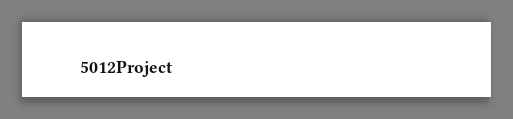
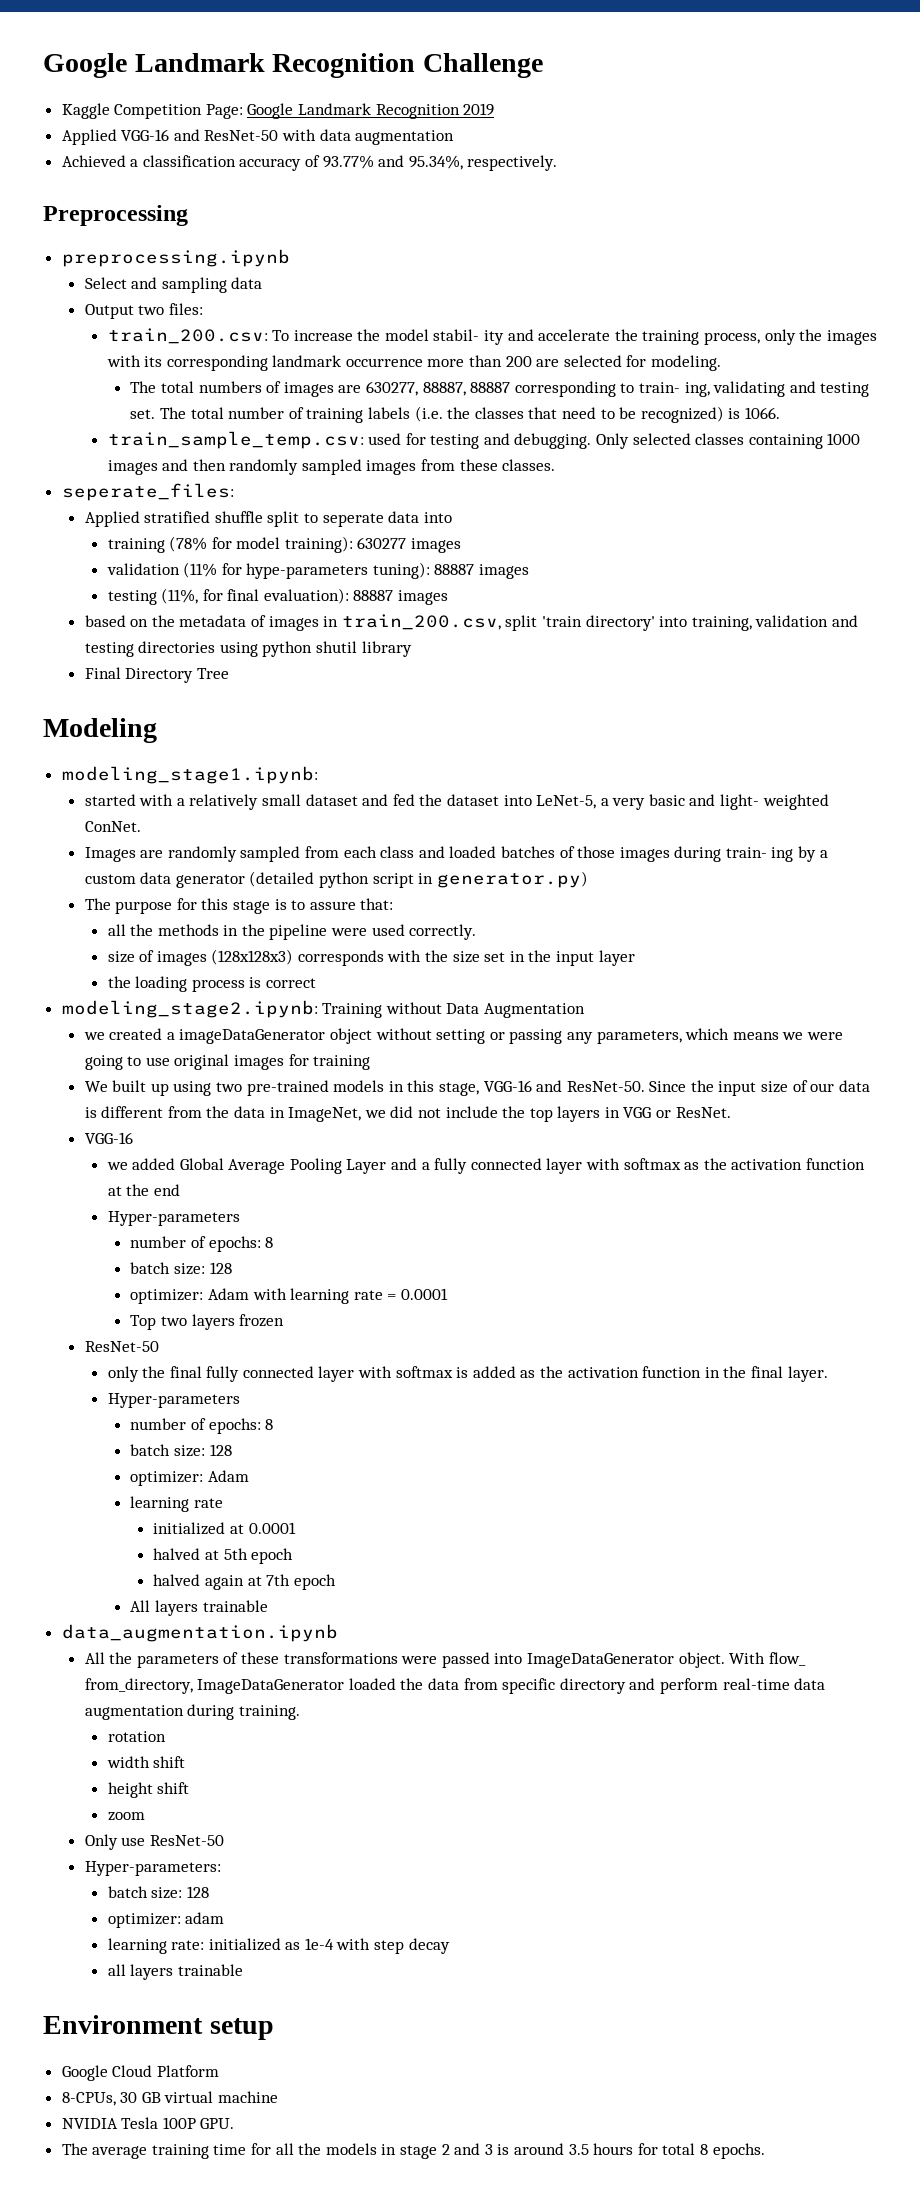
- 5012Project
+ Google Landmark Recognition Challenge
+ Kaggle Competition Page: Google Landmark Recognition 2019
+ Applied VGG-16 and ResNet-50 with data augmentation
+ Achieved a classification accuracy of 93.77% and 95.34%, respectively.
+ Preprocessing
+ preprocessing.ipynb
+ Select and sampling data
+ Output two files:
+ train_200.csv: To increase the model stabil- ity and accelerate the training process, only the images with its corresponding landmark occurrence more than 200 are selected for modeling.
+ The total numbers of images are 630277, 88887, 88887 corresponding to train- ing, validating and testing set. The total number of training labels (i.e. the classes that need to be recognized) is 1066.
+ train_sample_temp.csv: used for testing and debugging. Only selected classes containing 1000 images and then randomly sampled images from these classes.
+ seperate_files:
+ Applied stratified shuffle split to seperate data into
+ training (78% for model training): 630277 images
+ validation (11% for hype-parameters tuning): 88887 images
+ testing (11%, for final evaluation): 88887 images
+ based on the metadata of images in train_200.csv, split 'train directory' into training, validation and testing directories using python shutil library
+ Final Directory Tree
+ Modeling
+ modeling_stage1.ipynb:
+ started with a relatively small dataset and fed the dataset into LeNet-5, a very basic and light- weighted ConNet.
+ Images are randomly sampled from each class and loaded batches of those images during train- ing by a custom data generator (detailed python script in generator.py)
+ The purpose for this stage is to assure that:
+ all the methods in the pipeline were used correctly.
+ size of images (128x128x3) corresponds with the size set in the input layer
+ the loading process is correct
+ modeling_stage2.ipynb: Training without Data Augmentation
+ we created a imageDataGenerator object without setting or passing any parameters, which means we were going to use original images for training
+ We built up using two pre-trained models in this stage, VGG-16 and ResNet-50. Since the input size of our data is different from the data in ImageNet, we did not include the top layers in VGG or ResNet.
+ VGG-16
+ we added Global Average Pooling Layer and a fully connected layer with softmax as the activation function at the end
+ Hyper-parameters
+ number of epochs: 8
+ batch size: 128
+ optimizer: Adam with learning rate = 0.0001
+ Top two layers frozen
+ ResNet-50
+ only the final fully connected layer with softmax is added as the activation function in the final layer.
+ Hyper-parameters
+ number of epochs: 8
+ batch size: 128
+ optimizer: Adam
+ learning rate
+ initialized at 0.0001
+ halved at 5th epoch
+ halved again at 7th epoch
+ All layers trainable
+ data_augmentation.ipynb
+ All the parameters of these transformations were passed into ImageDataGenerator object. With flow_ from_directory, ImageDataGenerator loaded the data from specific directory and perform real-time data augmentation during training.
+ rotation
+ width shift
+ height shift
+ zoom
+ Only use ResNet-50
+ Hyper-parameters:
+ batch size: 128
+ optimizer: adam
+ learning rate: initialized as 1e-4 with step decay
+ all layers trainable
+ Environment setup
+ Google Cloud Platform
+ 8-CPUs, 30 GB virtual machine
+ NVIDIA Tesla 100P GPU.
+ The average training time for all the models in stage 2 and 3 is around 3.5 hours for total 8 epochs.

